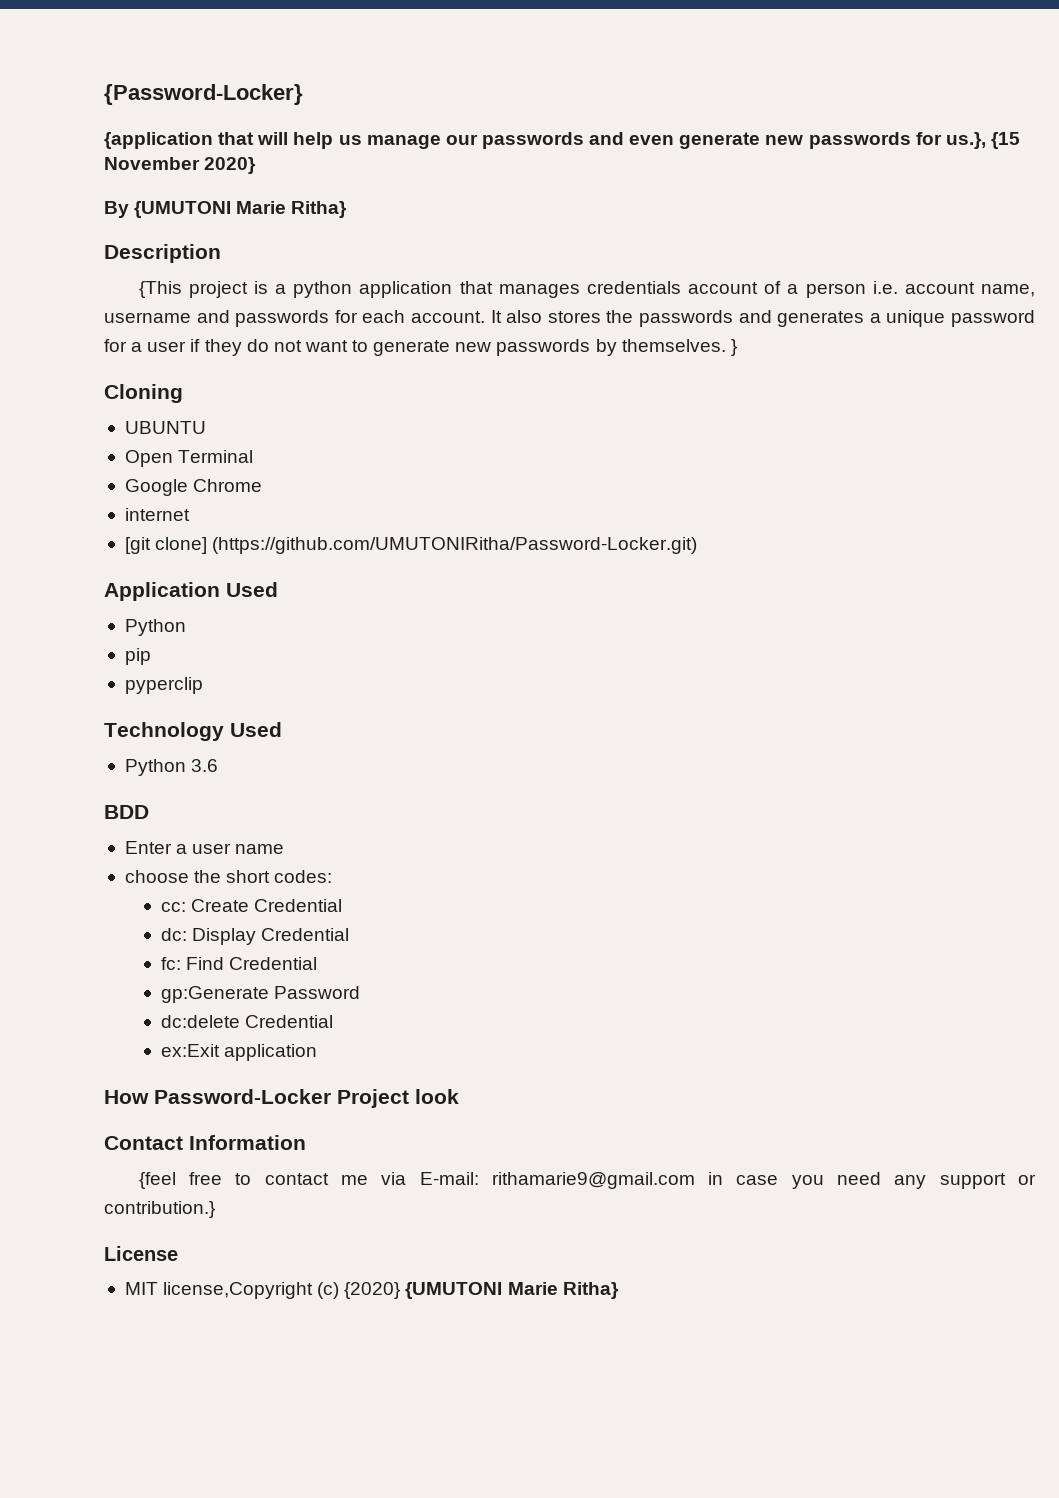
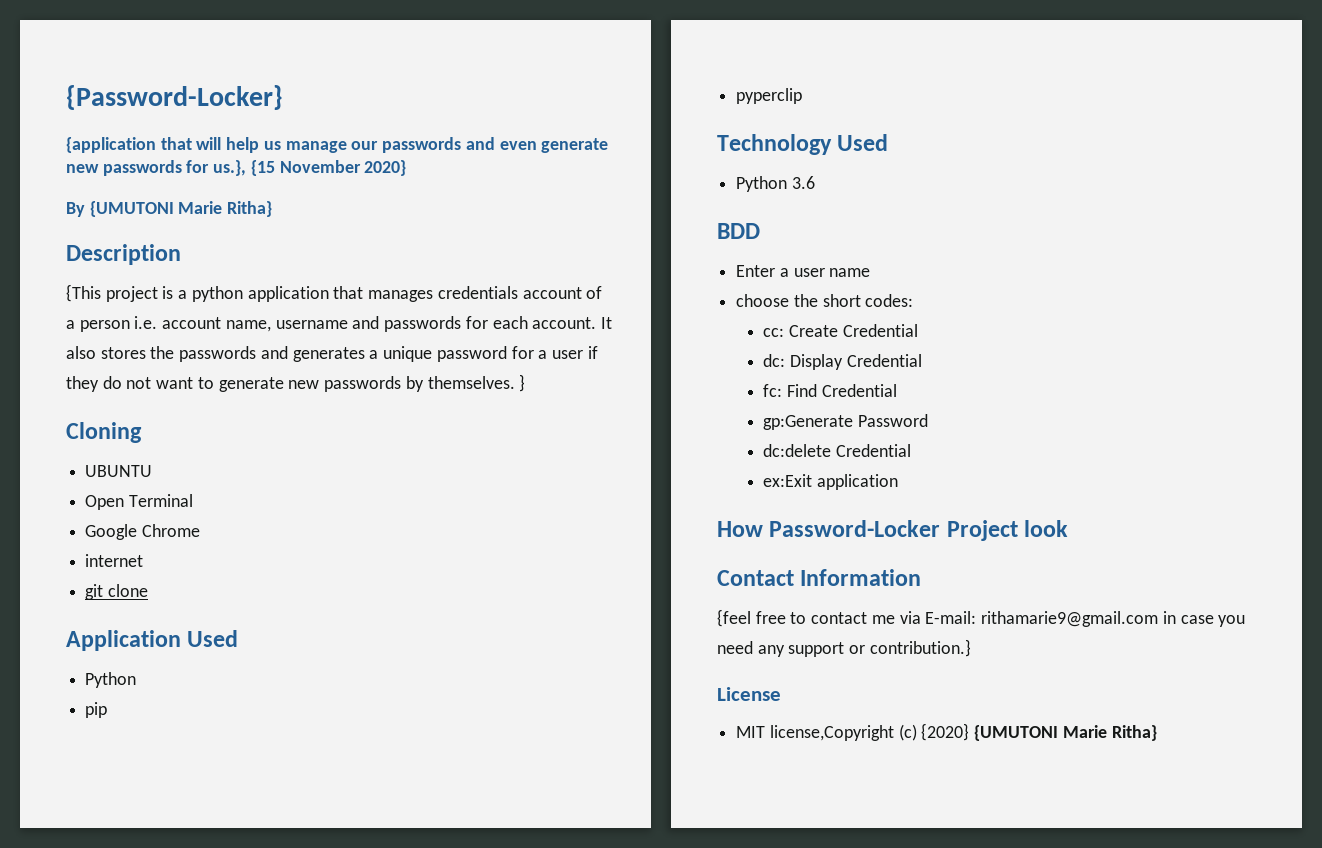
- [git clone] (https://github.com/UMUTONIRitha/Password-Locker.git)
+ git clone

